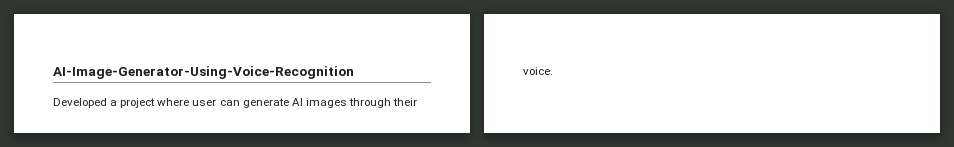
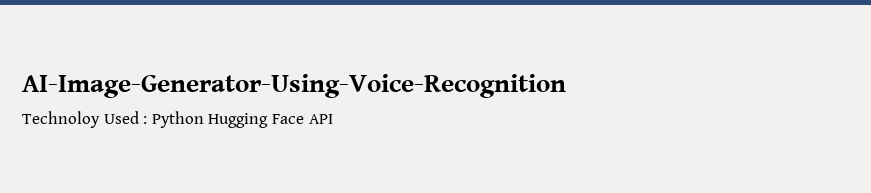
- Developed a project where user can generate AI images through their voice.
+ Technoloy Used : Python Hugging Face API

